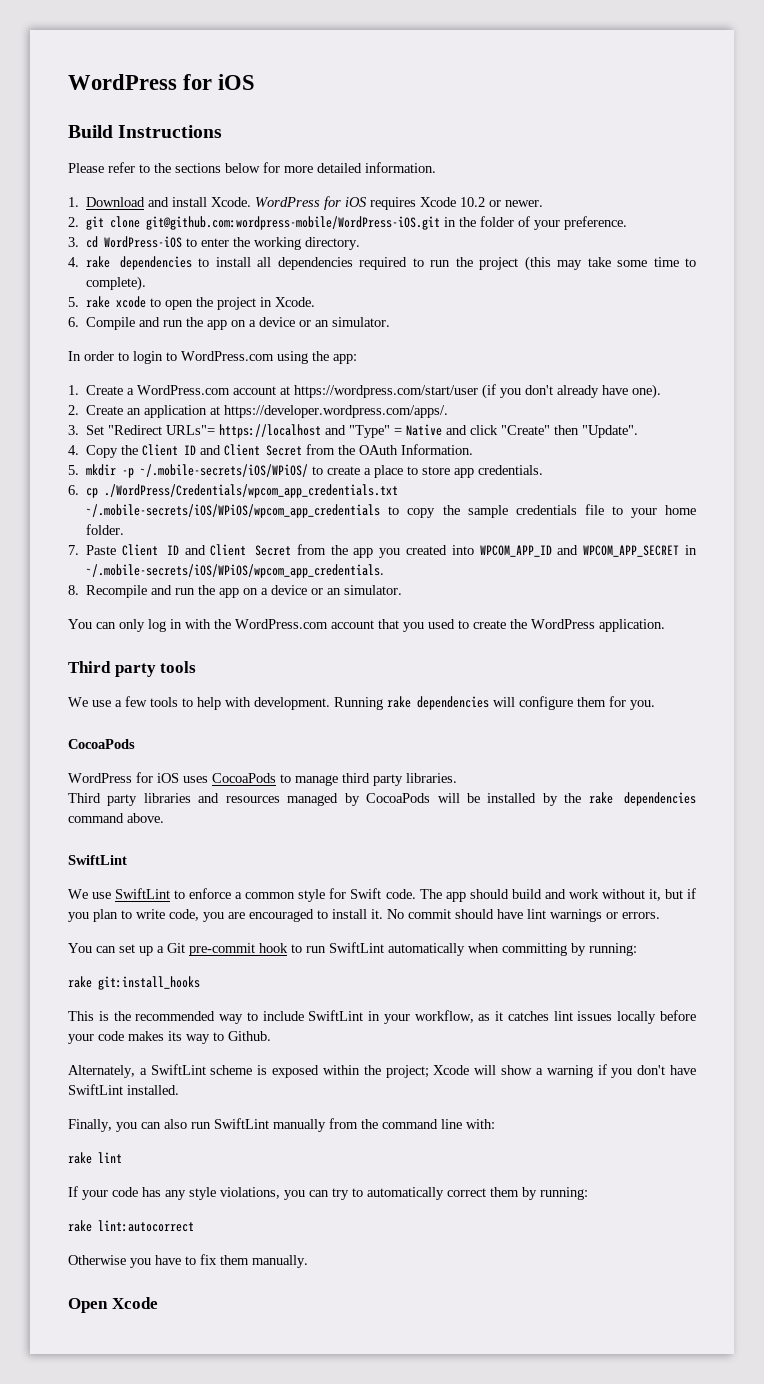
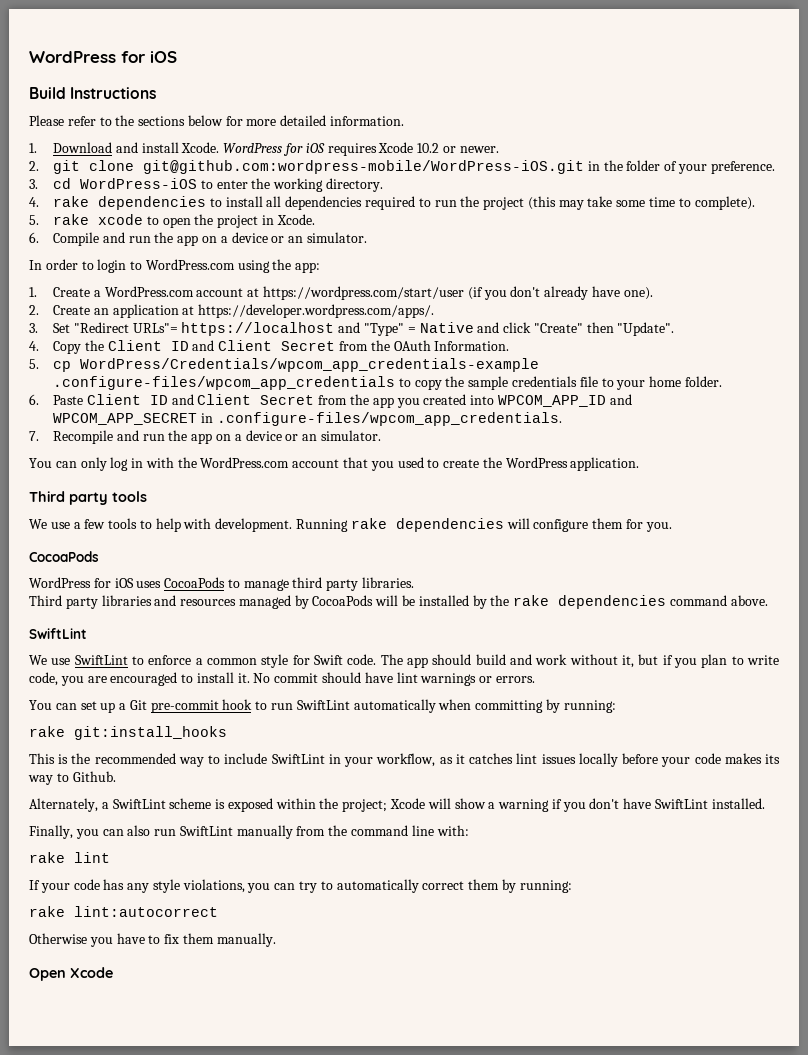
- 5. mkdir -p ~/.mobile-secrets/iOS/WPiOS/ to create a place to store app credentials.
- 6. cp ./WordPress/Credentials/wpcom_app_credentials.txt ~/.mobile-secrets/iOS/WPiOS/wpcom_app_credentials to copy the sample credentials file to your home folder.
+ 5. cp WordPress/Credentials/wpcom_app_credentials-example .configure-files/wpcom_app_credentials to copy the sample credentials file to your home folder.
- 7. Paste Client ID and Client Secret from the app you created into WPCOM_APP_ID and WPCOM_APP_SECRET in ~/.mobile-secrets/iOS/WPiOS/wpcom_app_credentials.
- 8. Recompile and run the app on a device or an simulator.
+ 6. Paste Client ID and Client Secret from the app you created into WPCOM_APP_ID and WPCOM_APP_SECRET in .configure-files/wpcom_app_credentials.
+ 7. Recompile and run the app on a device or an simulator.

